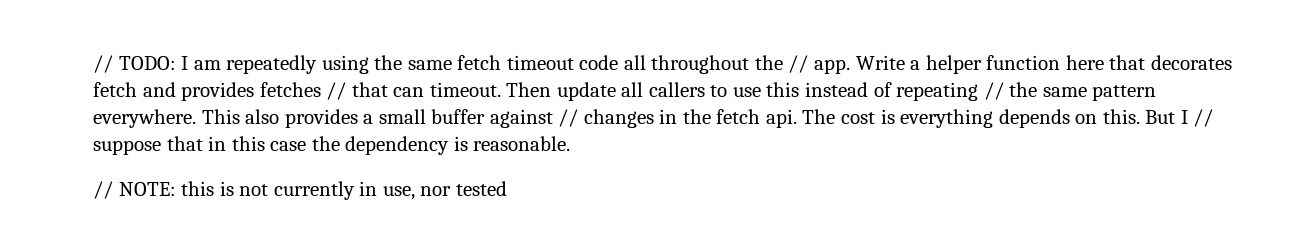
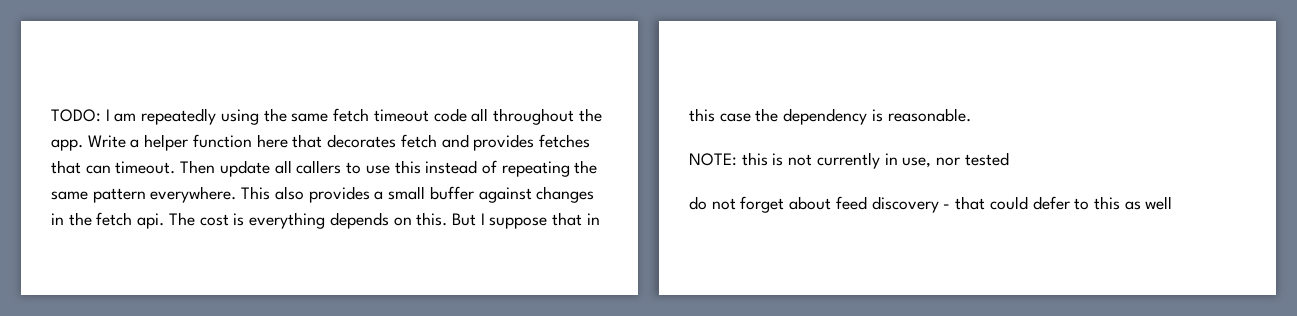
- // TODO: I am repeatedly using the same fetch timeout code all throughout the // app.
+ TODO: I am repeatedly using the same fetch timeout code all throughout the app.
- Write a helper function here that decorates fetch and provides fetches // that can timeout.
+ Write a helper function here that decorates fetch and provides fetches that can timeout.
- Then update all callers to use this instead of repeating // the same pattern everywhere.
+ Then update all callers to use this instead of repeating the same pattern everywhere.
- This also provides a small buffer against // changes in the fetch api.
+ This also provides a small buffer against changes in the fetch api.
- But I // suppose that in this case the dependency is reasonable.
+ But I suppose that in this case the dependency is reasonable.
- // NOTE: this is not currently in use, nor tested
+ NOTE: this is not currently in use, nor tested
+ do not forget about feed discovery - that could defer to this as well

